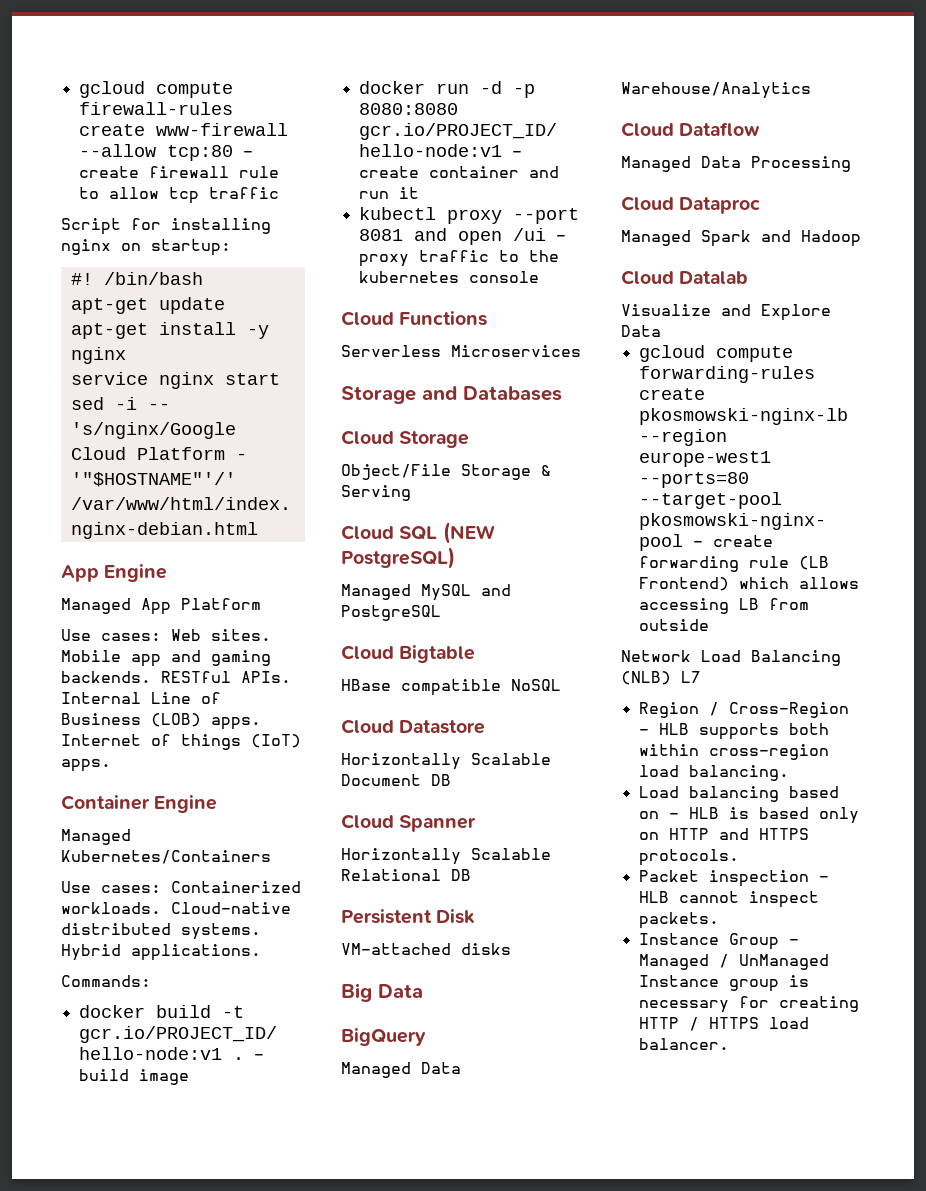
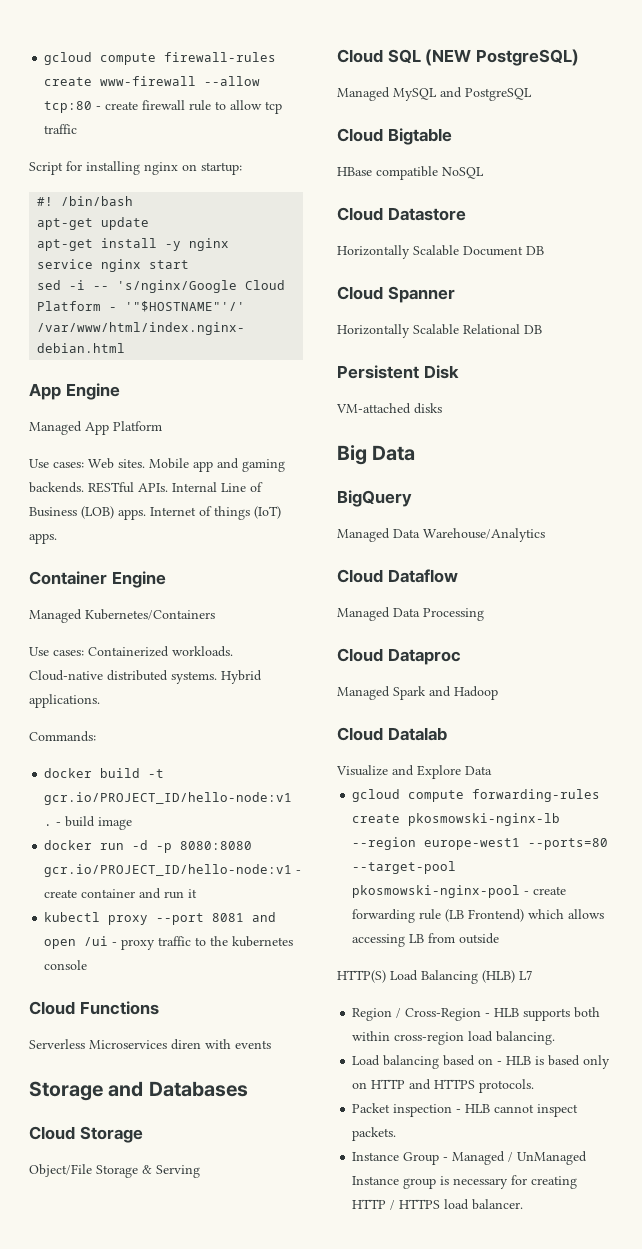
- Serverless Microservices
+ Serverless Microservices diren with events
- Network Load Balancing (NLB) L7
+ HTTP(S) Load Balancing (HLB) L7

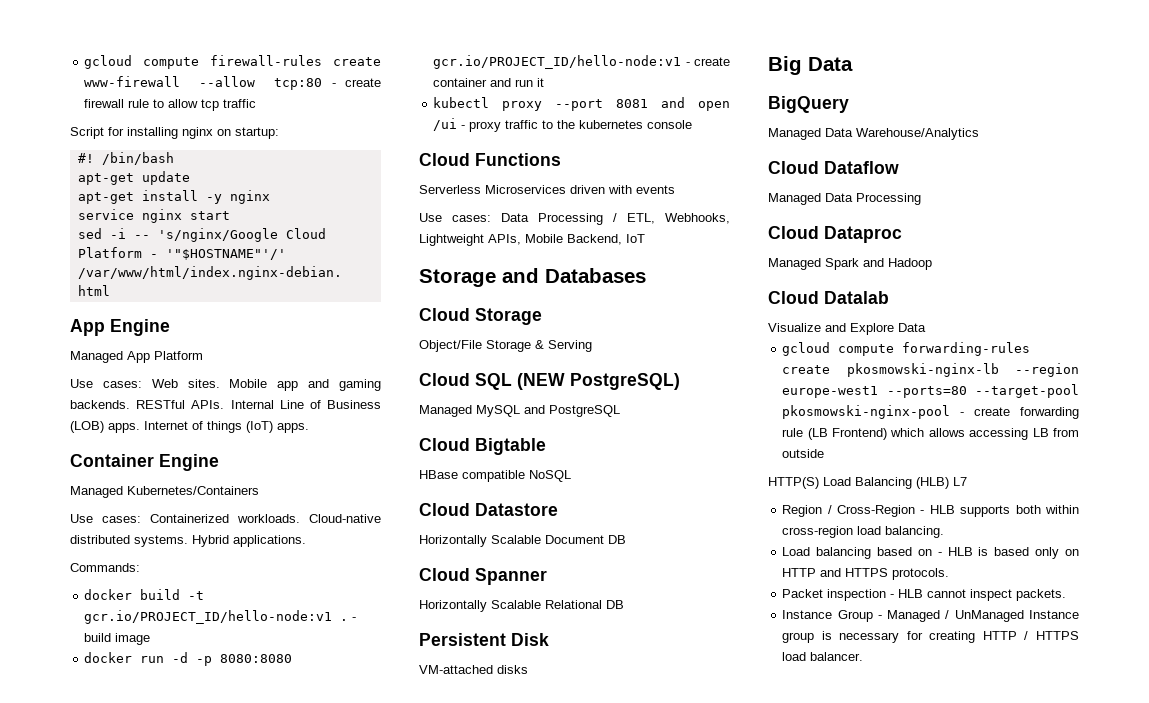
- Serverless Microservices diren with events
+ Serverless Microservices driven with events
+ Use cases: Data Processing / ETL, Webhooks, Lightweight APIs, Mobile Backend, IoT

